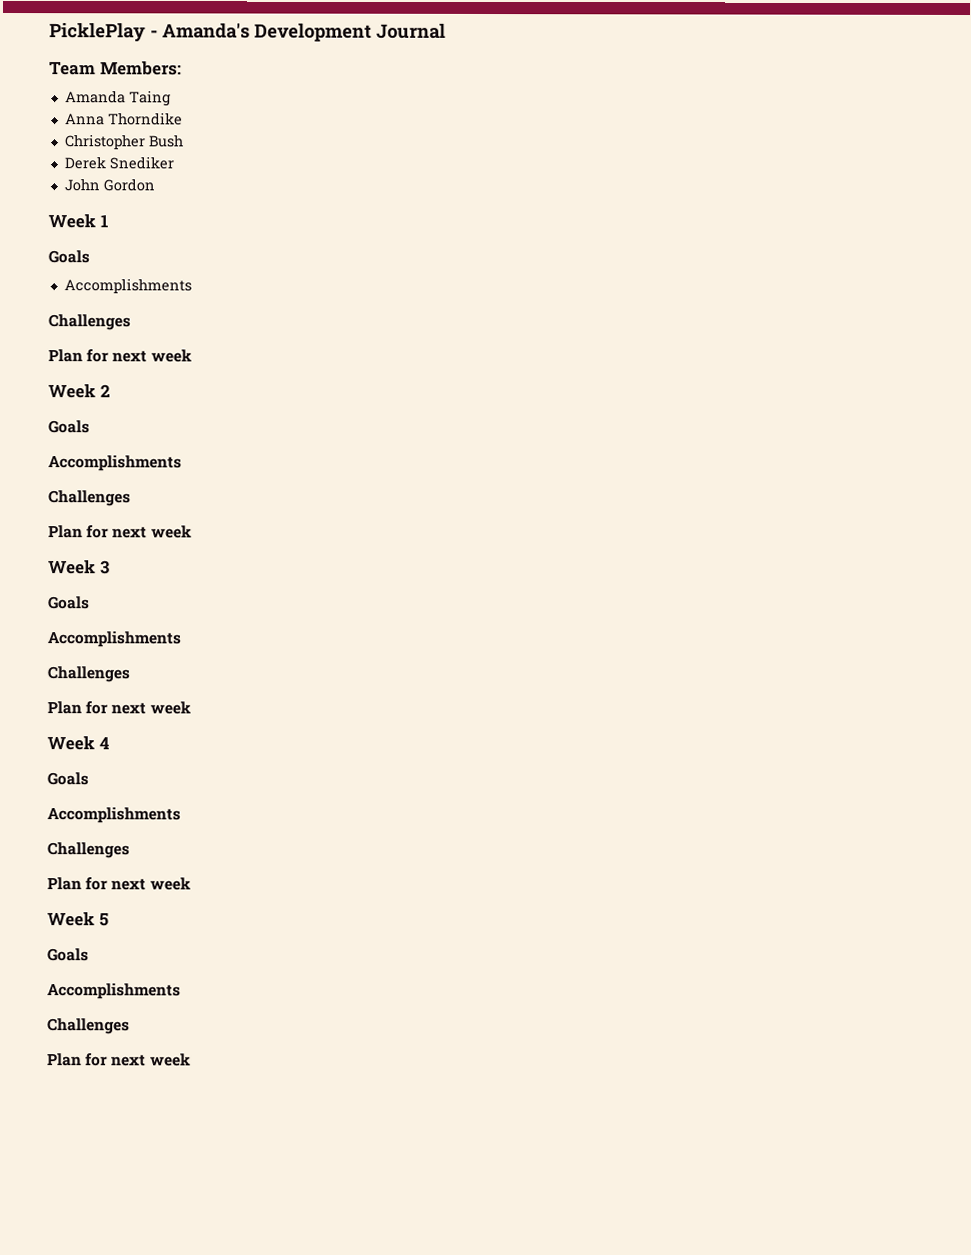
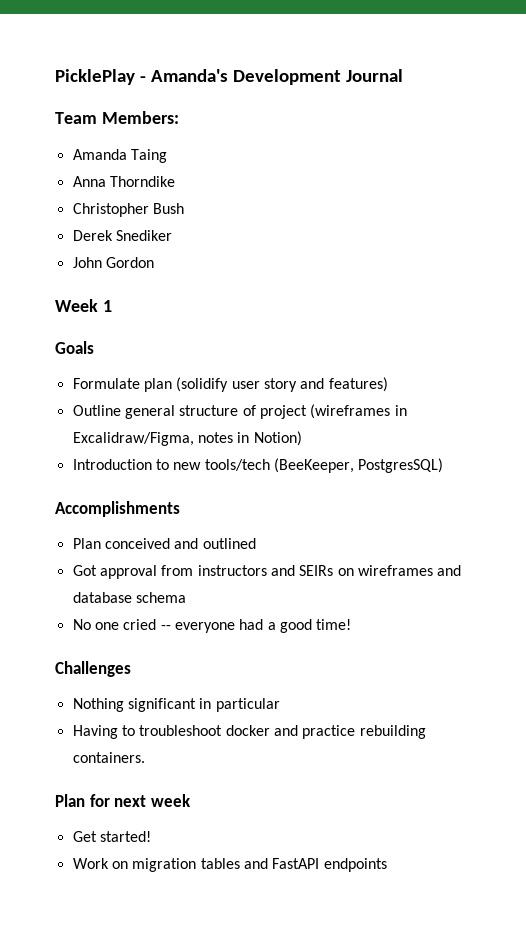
  Week 1
  Goals
+ Formulate plan (solidify user story and features)
+ Outline general structure of project (wireframes in Excalidraw/Figma, notes in Notion)
+ Introduction to new tools/tech (BeeKeeper, PostgresSQL)
  Accomplishments
+ Plan conceived and outlined
+ Got approval from instructors and SEIRs on wireframes and database schema
+ No one cried -- everyone had a good time!
  Challenges
+ Nothing significant in particular
+ Having to troubleshoot docker and practice rebuilding containers.
  Plan for next week
- Week 2
- Goals
- Accomplishments
- Challenges
- Plan for next week
- Week 3
- Goals
- Accomplishments
- Challenges
- Plan for next week
- Week 4
- Goals
- Accomplishments
- Challenges
- Plan for next week
- Week 5
- Goals
- Accomplishments
- Challenges
- Plan for next week
+ Get started!
+ Work on migration tables and FastAPI endpoints

